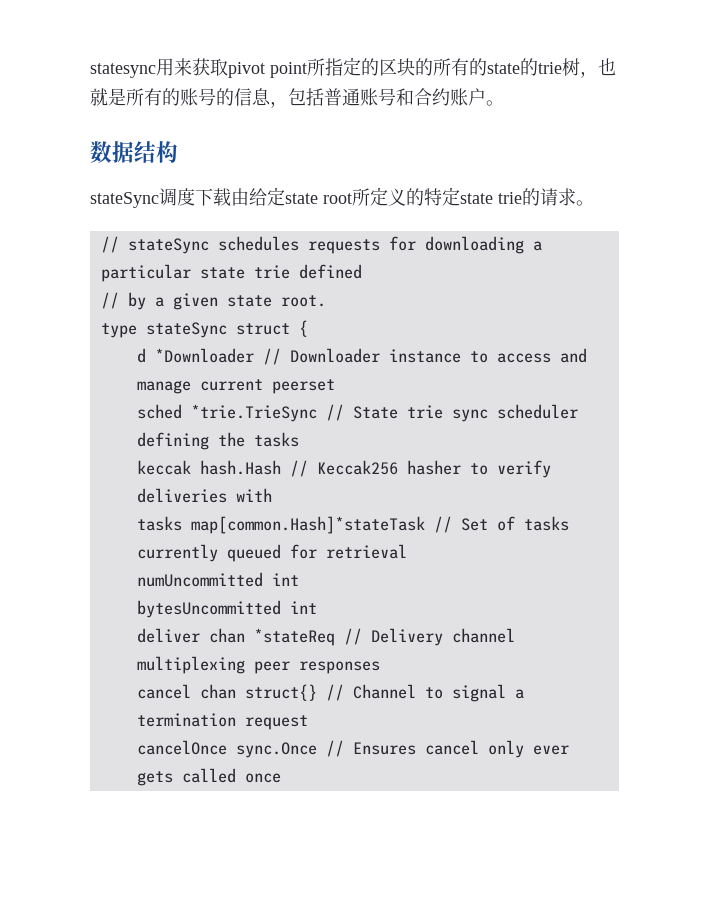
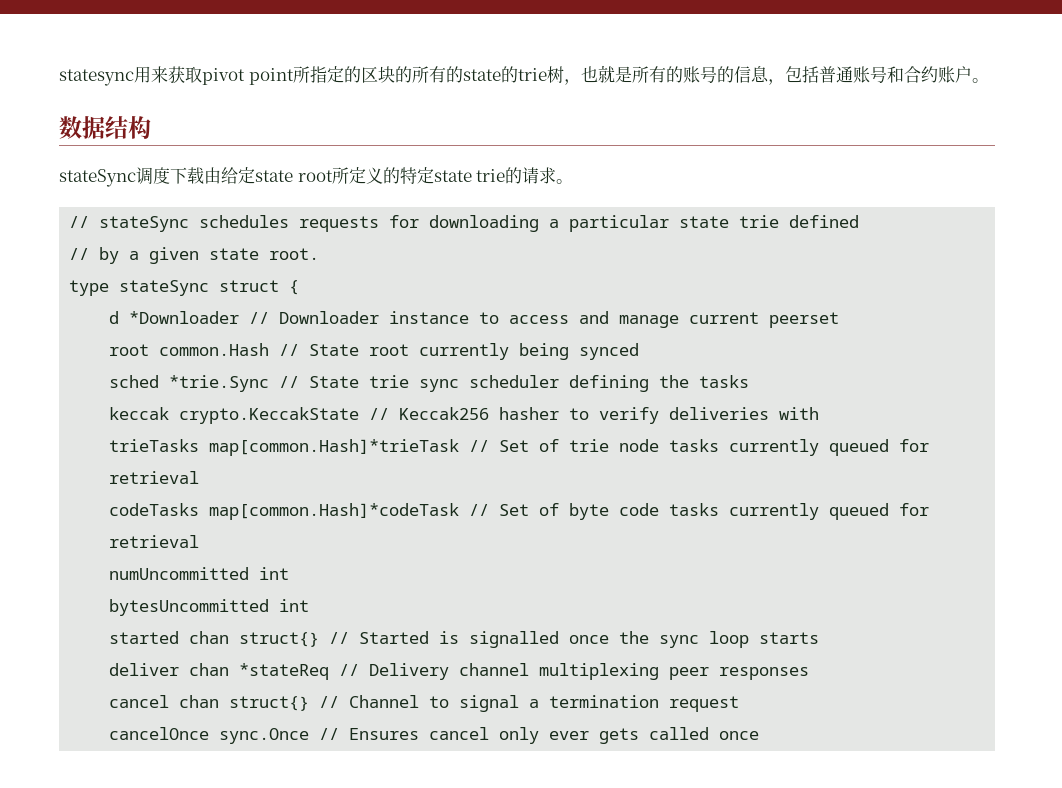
+ root common.Hash // State root currently being synced
- sched *trie.TrieSync // State trie sync scheduler defining the tasks
+ sched *trie.Sync // State trie sync scheduler defining the tasks
- keccak hash.Hash // Keccak256 hasher to verify deliveries with
+ keccak crypto.KeccakState // Keccak256 hasher to verify deliveries with
- tasks map[common.Hash]*stateTask // Set of tasks currently queued for retrieval
+ trieTasks map[common.Hash]*trieTask // Set of trie node tasks currently queued for retrieval
+ codeTasks map[common.Hash]*codeTask // Set of byte code tasks currently queued for retrieval
+ started chan struct{} // Started is signalled once the sync loop starts

